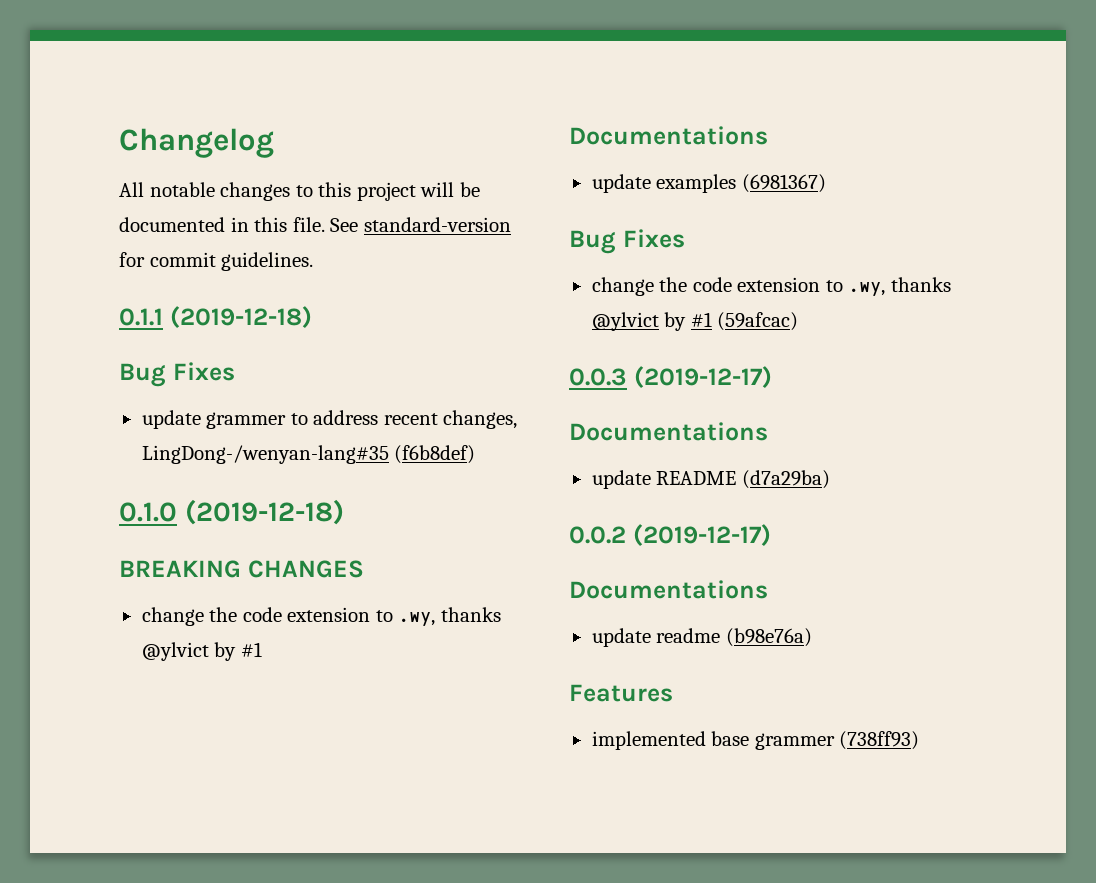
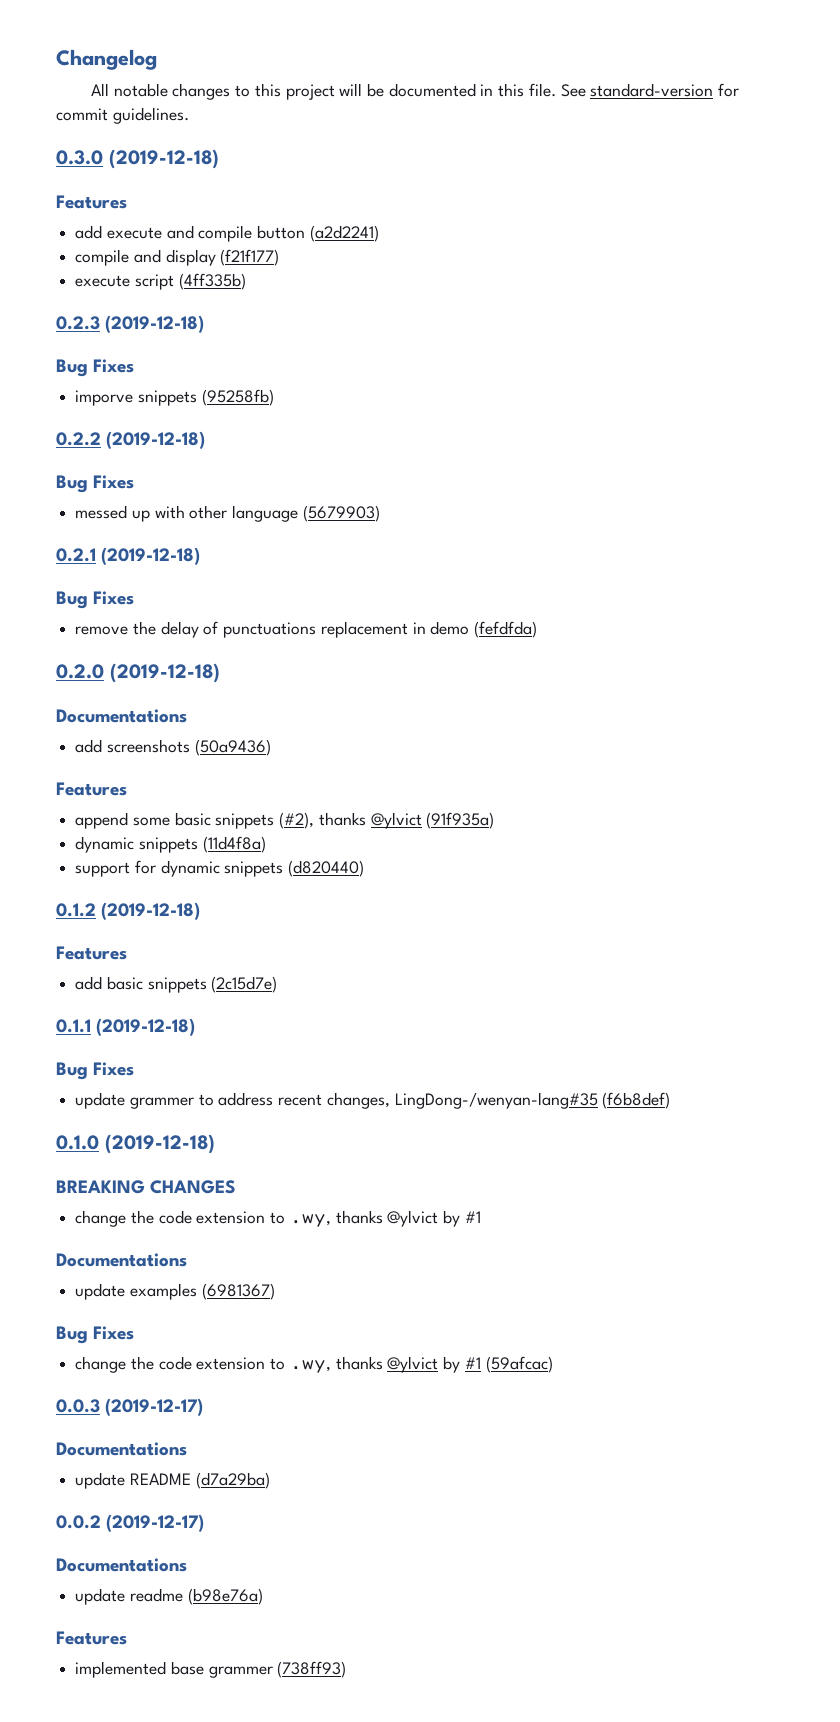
+ 0.3.0 (2019-12-18)
+ Features
+ add execute and compile button (a2d2241)
+ compile and display (f21f177)
+ execute script (4ff335b)
+ 0.2.3 (2019-12-18)
+ Bug Fixes
+ imporve snippets (95258fb)
+ 0.2.2 (2019-12-18)
+ Bug Fixes
+ messed up with other language (5679903)
+ 0.2.1 (2019-12-18)
+ Bug Fixes
+ remove the delay of punctuations replacement in demo (fefdfda)
+ 0.2.0 (2019-12-18)
+ Documentations
+ add screenshots (50a9436)
+ Features
+ append some basic snippets (#2), thanks @ylvict (91f935a)
+ dynamic snippets (11d4f8a)
+ support for dynamic snippets (d820440)
+ 0.1.2 (2019-12-18)
+ Features
+ add basic snippets (2c15d7e)

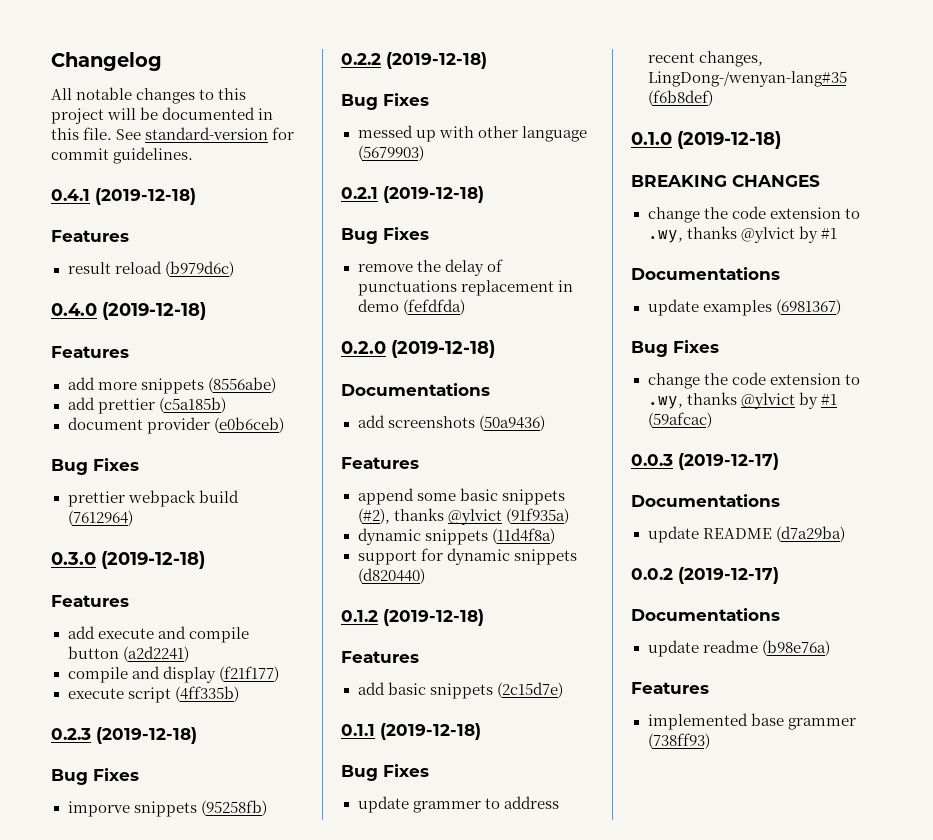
+ 0.4.1 (2019-12-18)
+ Features
+ result reload (b979d6c)
+ 0.4.0 (2019-12-18)
+ Features
+ add more snippets (8556abe)
+ add prettier (c5a185b)
+ document provider (e0b6ceb)
+ Bug Fixes
+ prettier webpack build (7612964)

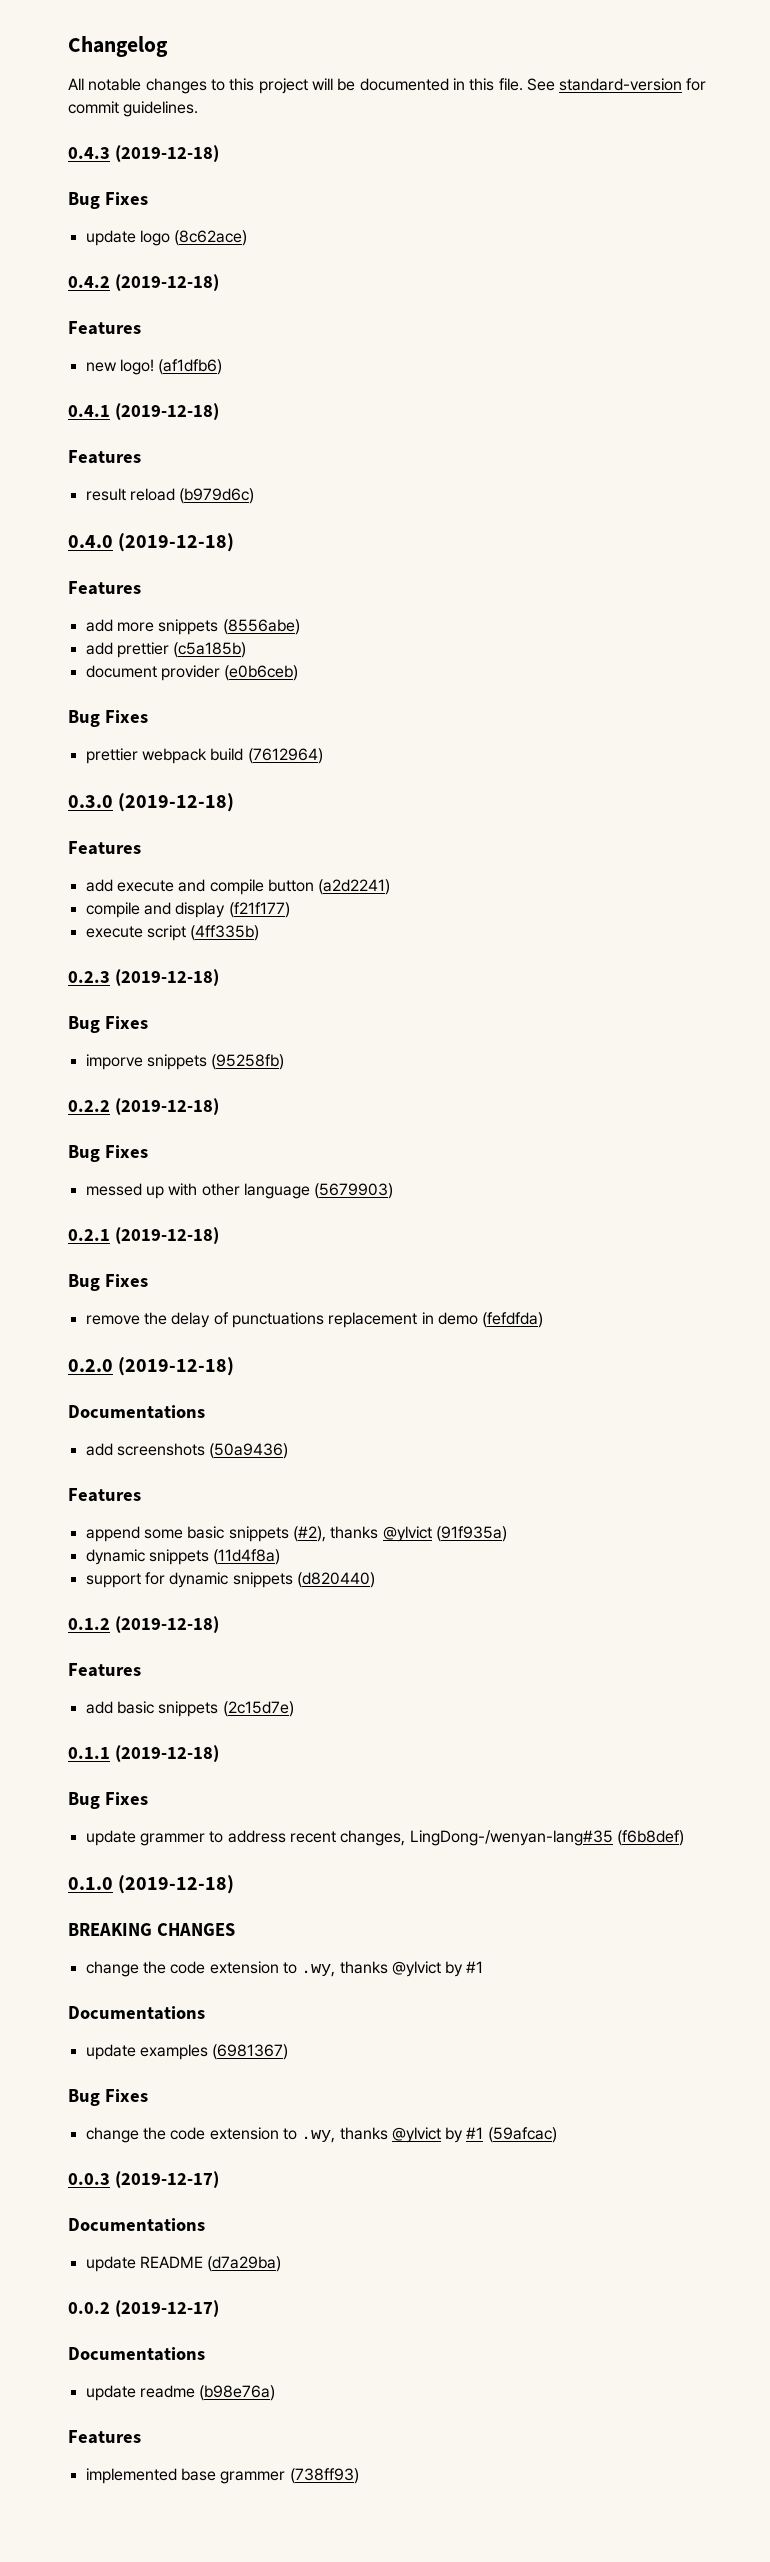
+ 0.4.3 (2019-12-18)
+ Bug Fixes
+ update logo (8c62ace)
+ 0.4.2 (2019-12-18)
+ Features
+ new logo! (af1dfb6)

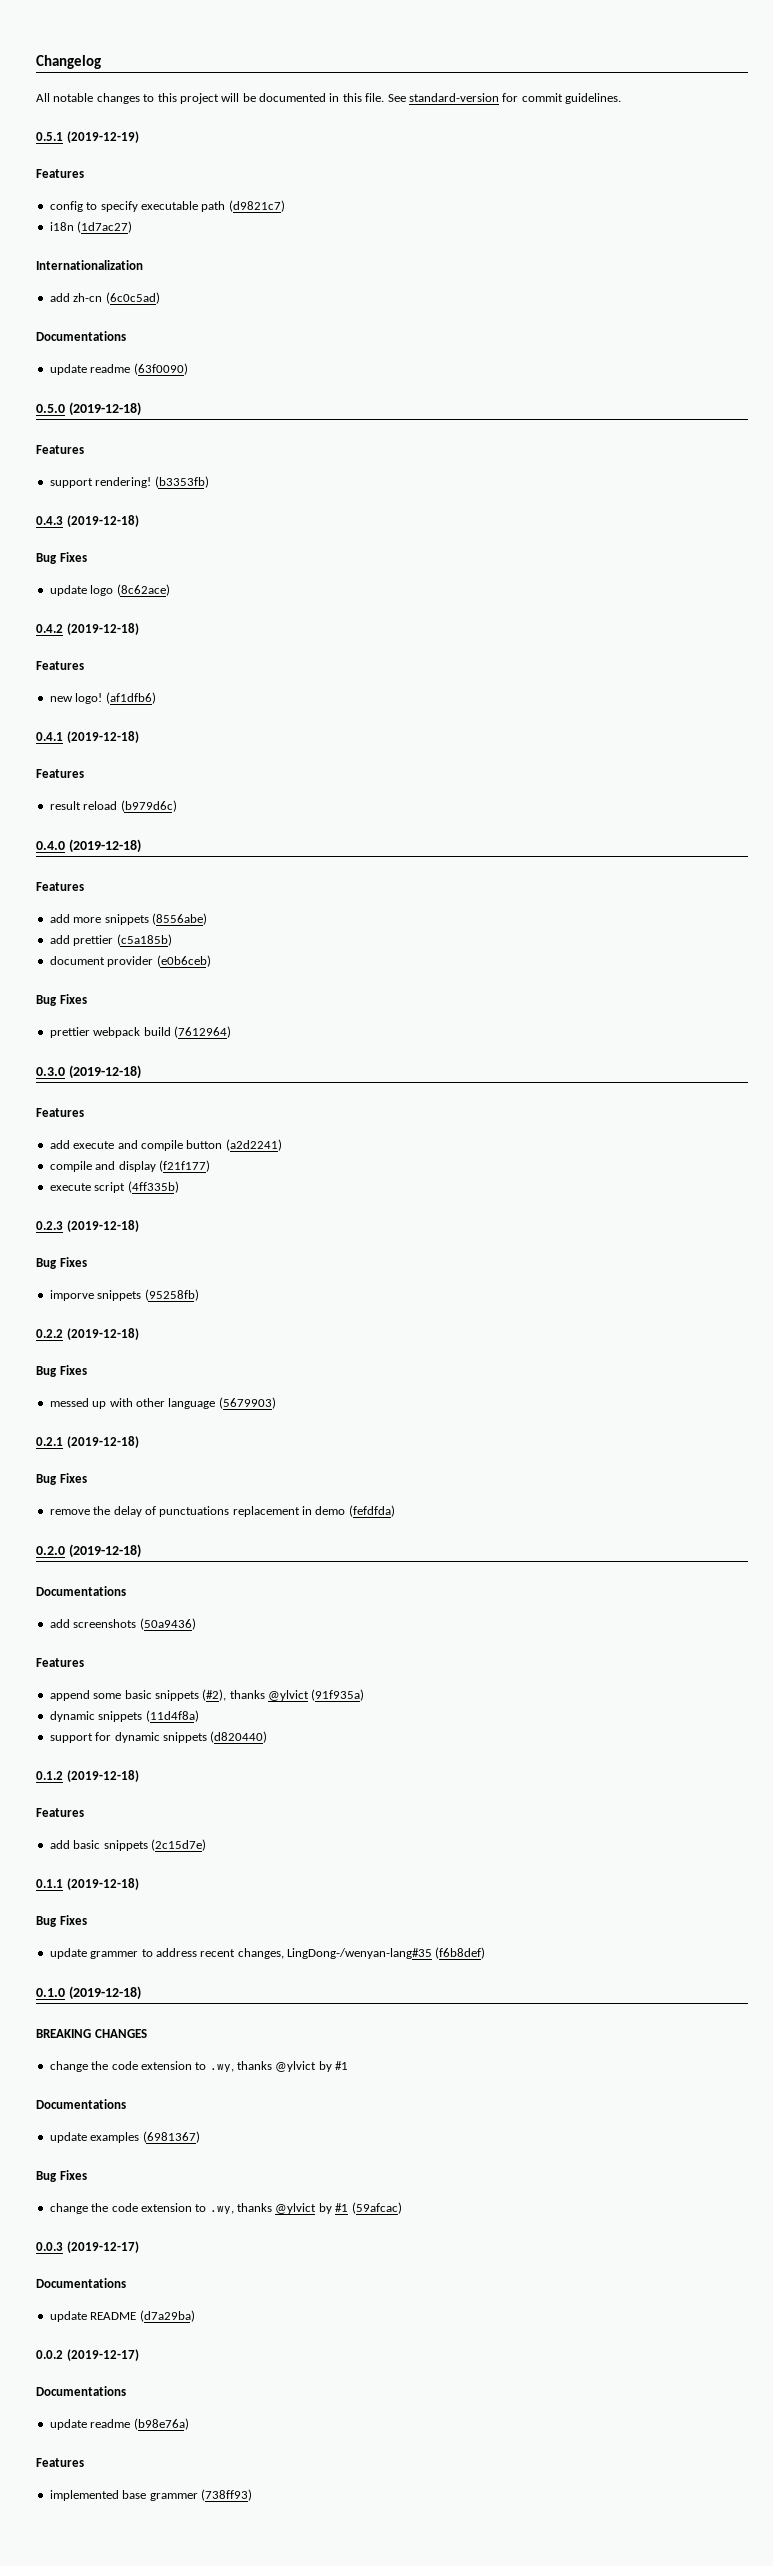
+ 0.5.1 (2019-12-19)
+ Features
+ config to specify executable path (d9821c7)
+ i18n (1d7ac27)
+ Internationalization
+ add zh-cn (6c0c5ad)
+ Documentations
+ update readme (63f0090)
+ 0.5.0 (2019-12-18)
+ Features
+ support rendering! (b3353fb)

